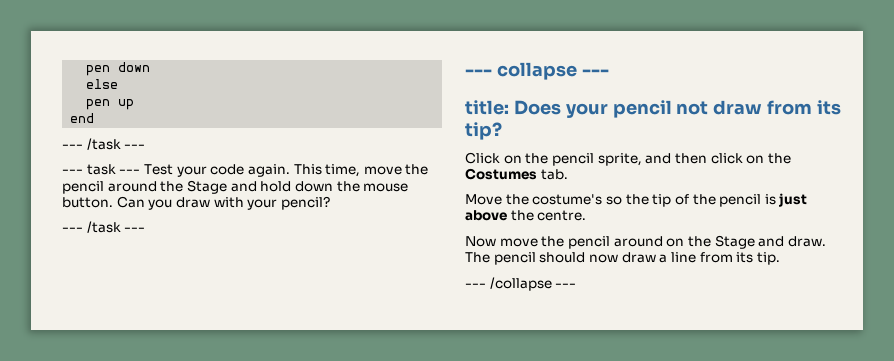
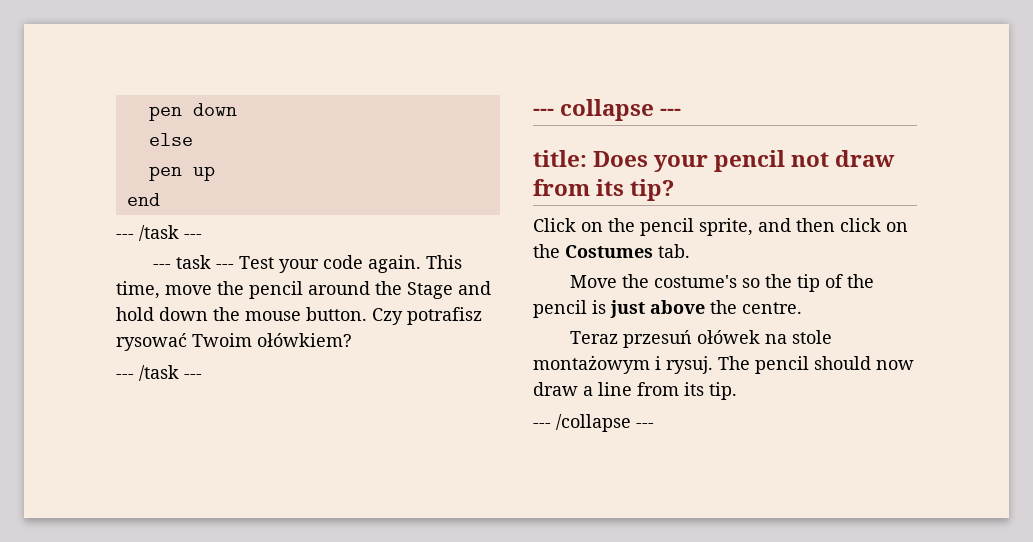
- Can you draw with your pencil?
+ Czy potrafisz rysować Twoim ołówkiem?
- Now move the pencil around on the Stage and draw.
+ Teraz przesuń ołówek na stole montażowym i rysuj.

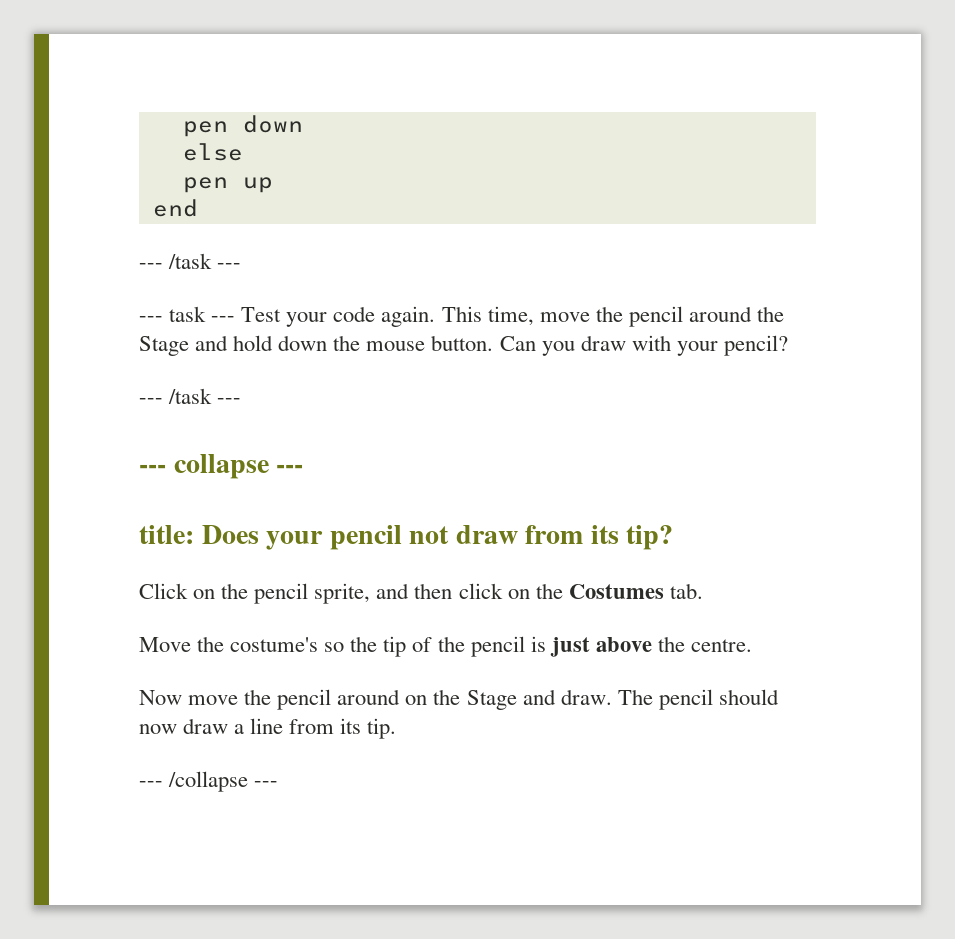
- Czy potrafisz rysować Twoim ołówkiem?
+ Can you draw with your pencil?
- Teraz przesuń ołówek na stole montażowym i rysuj.
+ Now move the pencil around on the Stage and draw.

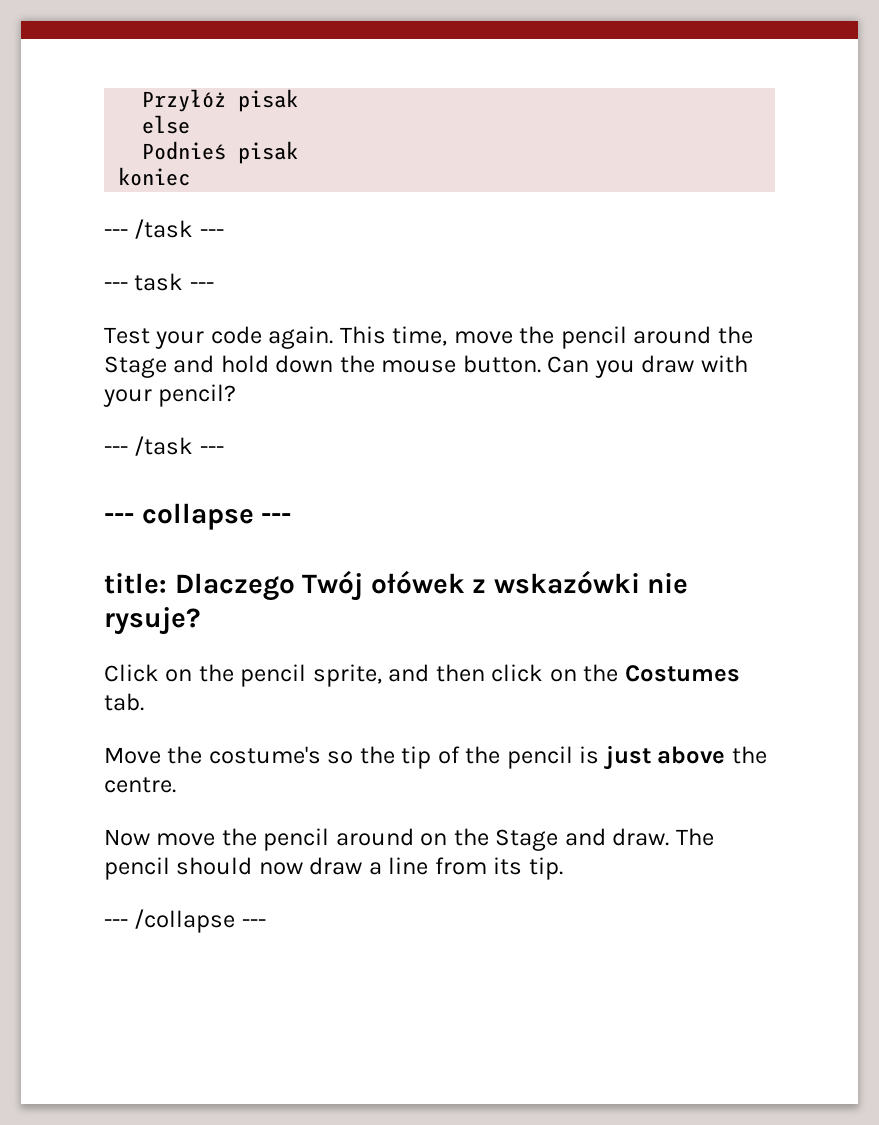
- pen down
+ Przyłóż pisak
- pen up
- end
+ Podnieś pisak
+ koniec
- --- task --- Test your code again.
+ --- task ---
+ Test your code again.
- title: Does your pencil not draw from its tip?
+ title: Dlaczego Twój ołówek z wskazówki nie rysuje?

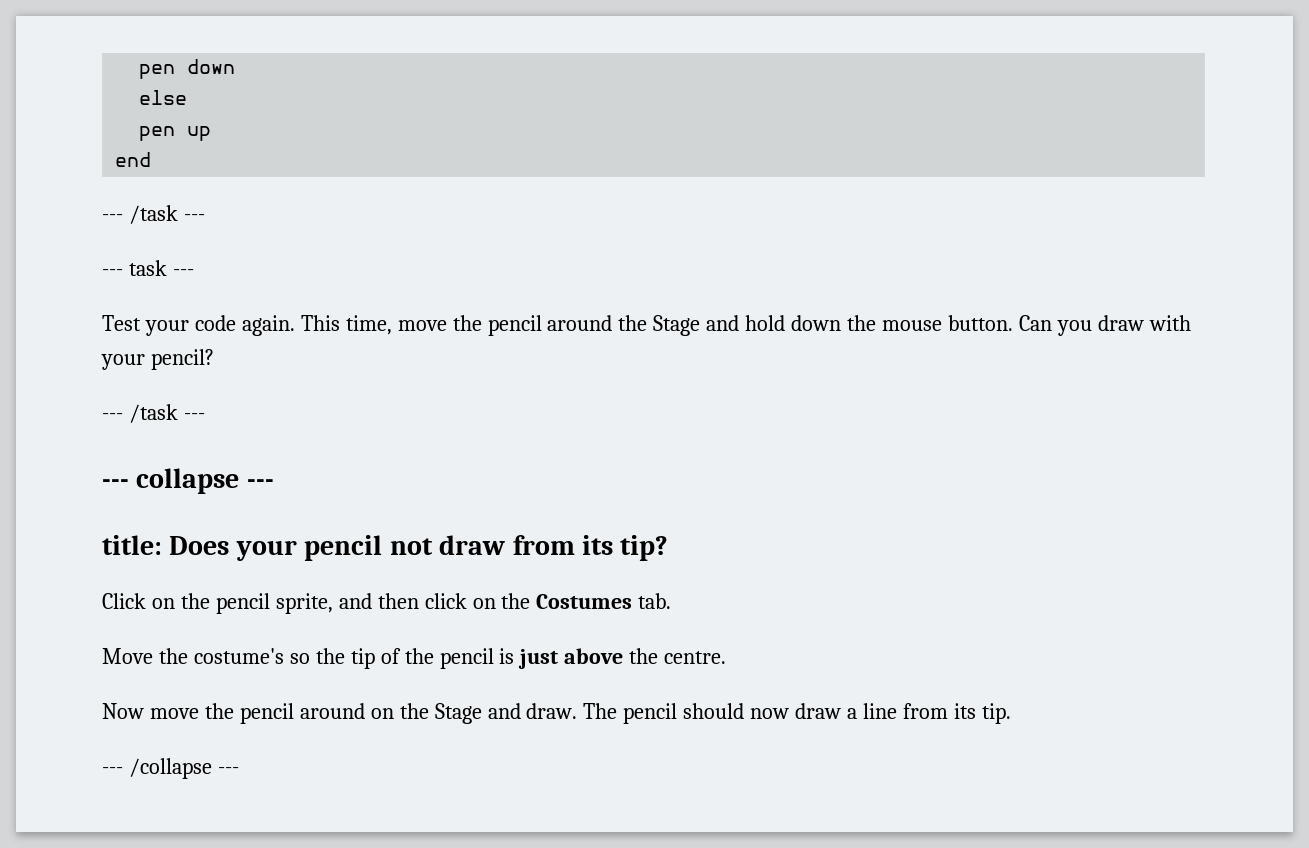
- Przyłóż pisak
+ pen down
- Podnieś pisak
- koniec
+ pen up
+ end
- title: Dlaczego Twój ołówek z wskazówki nie rysuje?
+ title: Does your pencil not draw from its tip?

